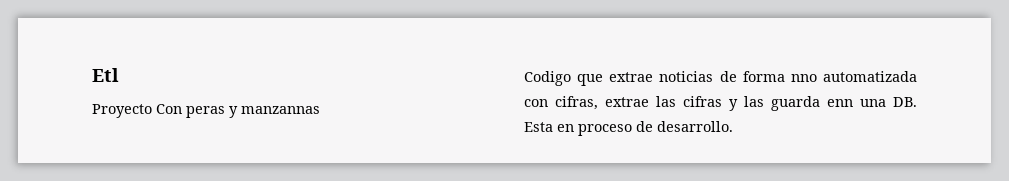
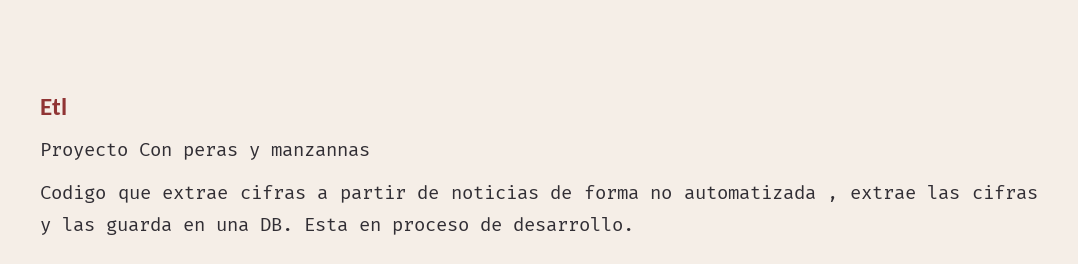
- Codigo que extrae noticias de forma nno automatizada con cifras, extrae las cifras y las guarda enn una DB. Esta en proceso de desarrollo.
+ Codigo que extrae cifras a partir de noticias de forma no automatizada , extrae las cifras y las guarda en una DB. Esta en proceso de desarrollo.

